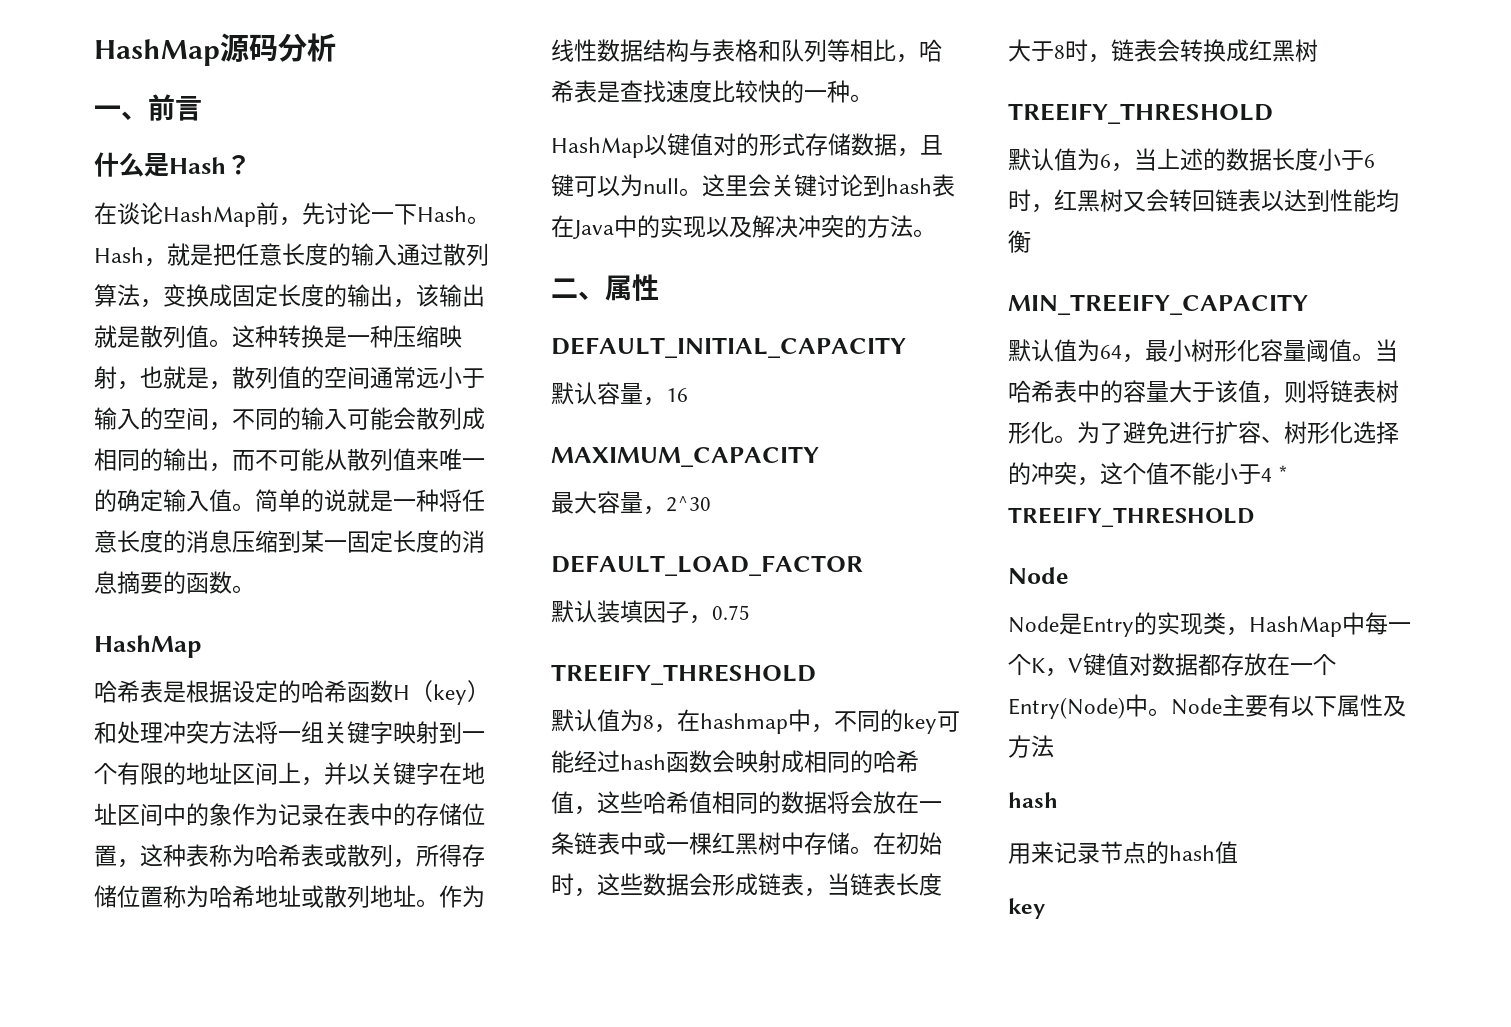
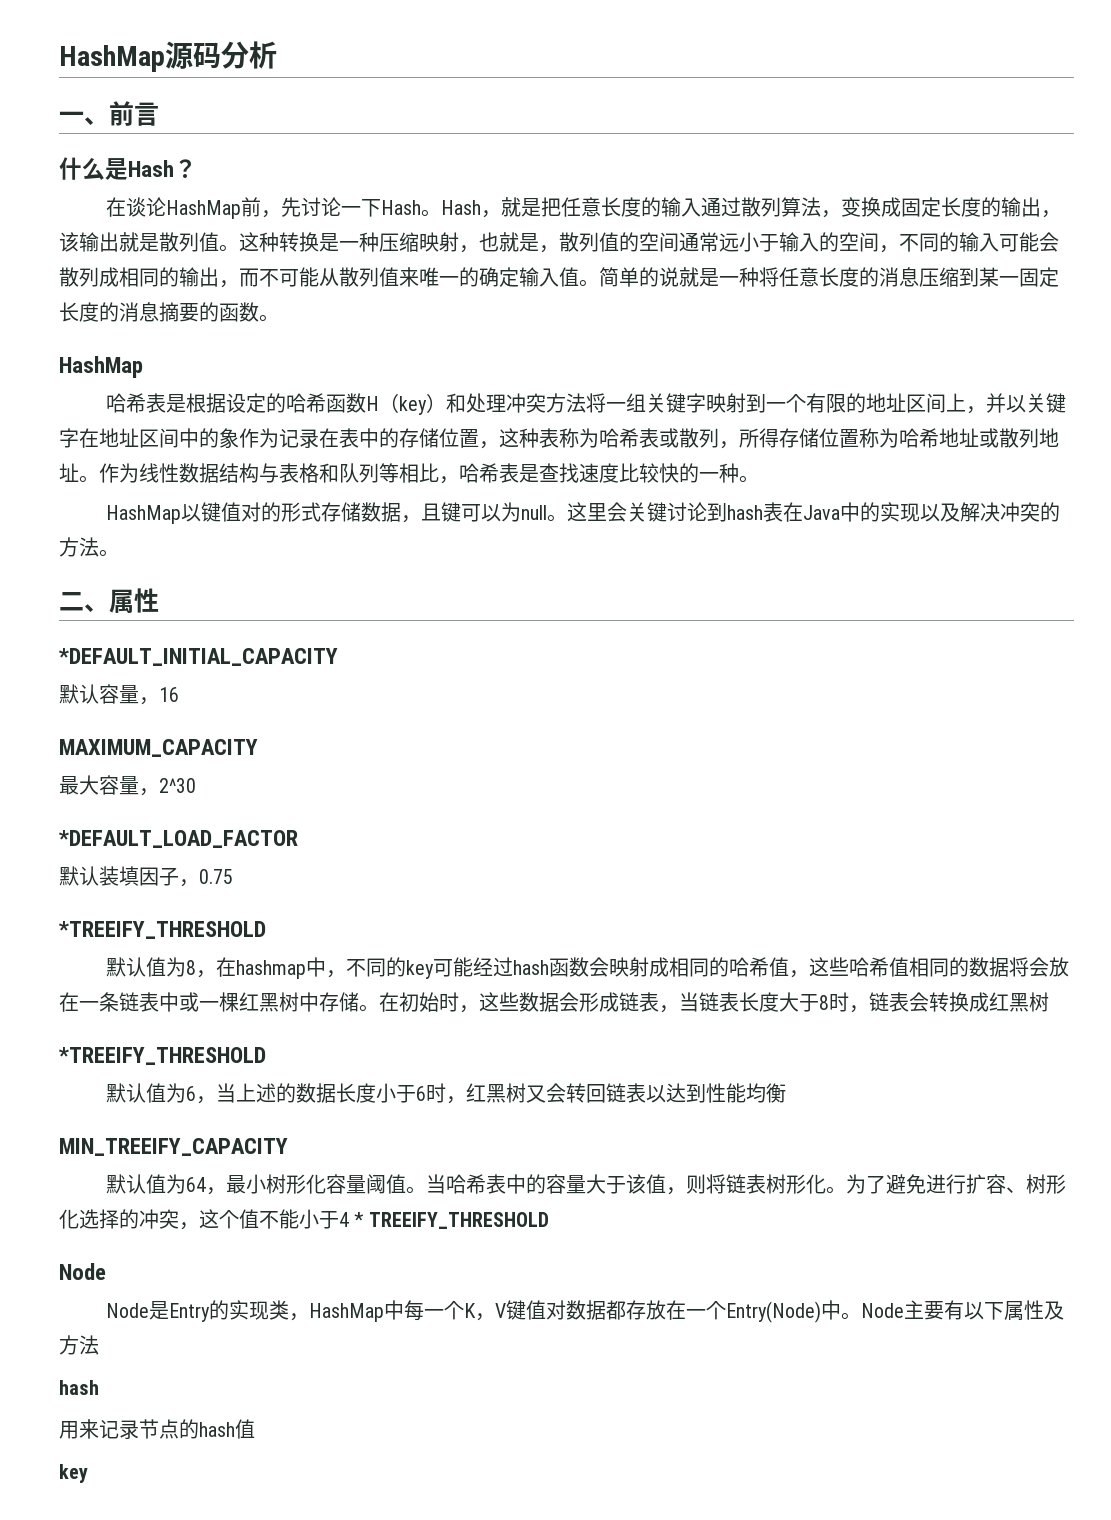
- DEFAULT_INITIAL_CAPACITY
+ *DEFAULT_INITIAL_CAPACITY
- DEFAULT_LOAD_FACTOR
+ *DEFAULT_LOAD_FACTOR
  默认装填因子，0.75
- TREEIFY_THRESHOLD
+ *TREEIFY_THRESHOLD
  在初始时，这些数据会形成链表，当链表长度大于8时，链表会转换成红黑树
- TREEIFY_THRESHOLD
+ *TREEIFY_THRESHOLD

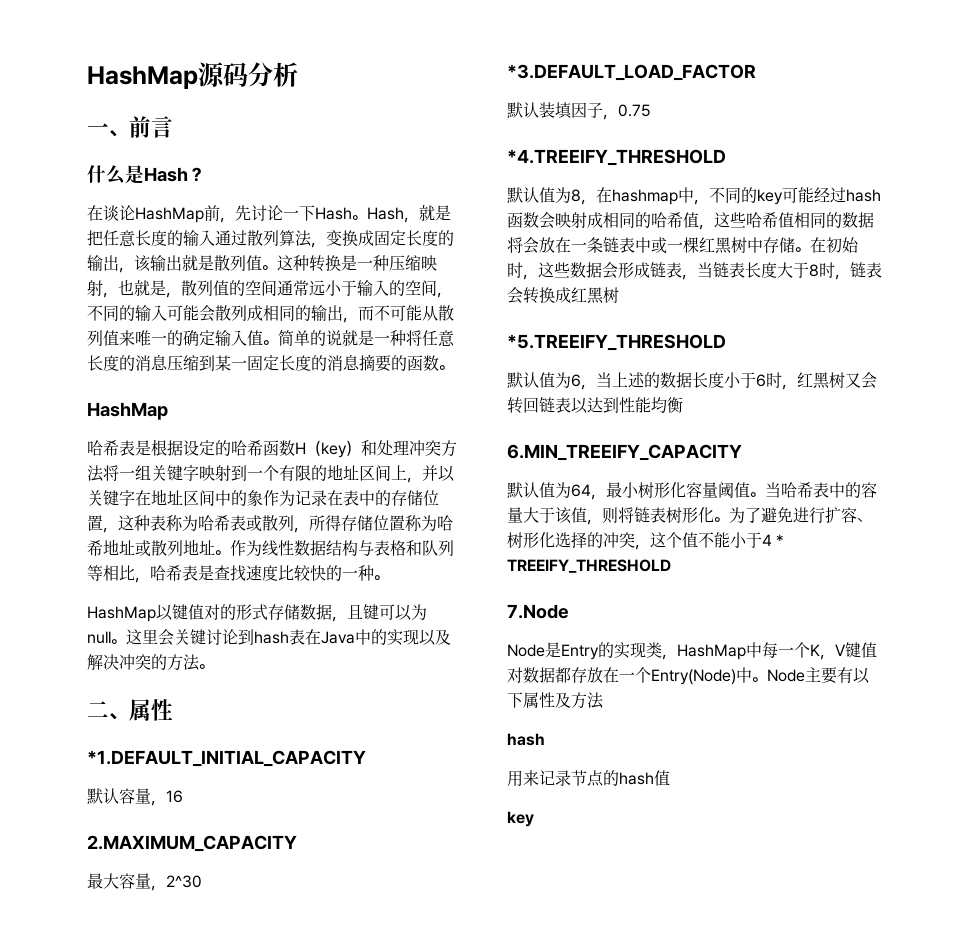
- *DEFAULT_INITIAL_CAPACITY
+ *1.DEFAULT_INITIAL_CAPACITY
- MAXIMUM_CAPACITY
+ 2.MAXIMUM_CAPACITY
- *DEFAULT_LOAD_FACTOR
+ *3.DEFAULT_LOAD_FACTOR
  默认装填因子，0.75
- *TREEIFY_THRESHOLD
+ *4.TREEIFY_THRESHOLD
  在初始时，这些数据会形成链表，当链表长度大于8时，链表会转换成红黑树
- *TREEIFY_THRESHOLD
+ *5.TREEIFY_THRESHOLD
- MIN_TREEIFY_CAPACITY
+ 6.MIN_TREEIFY_CAPACITY
  为了避免进行扩容、树形化选择的冲突，这个值不能小于4 * TREEIFY_THRESHOLD
- Node
+ 7.Node

